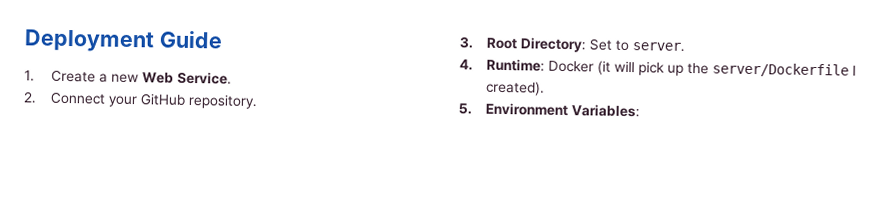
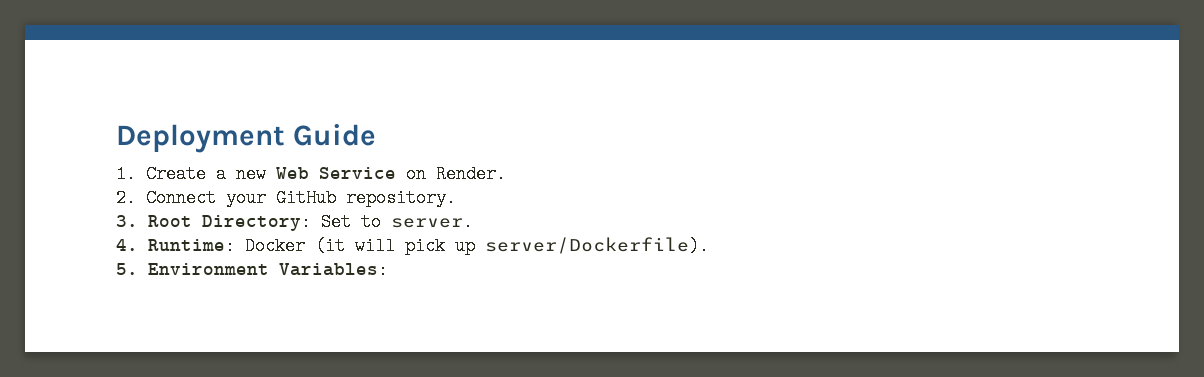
- 1. Create a new Web Service.
+ 1. Create a new Web Service on Render.
- 4. Runtime: Docker (it will pick up the server/Dockerfile I created).
+ 4. Runtime: Docker (it will pick up server/Dockerfile).

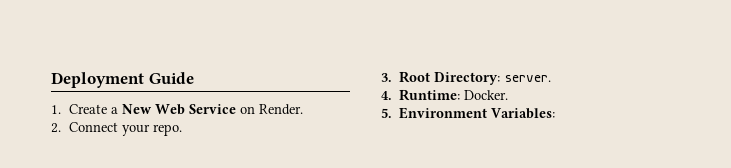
- 1. Create a new Web Service on Render.
+ 1. Create a New Web Service on Render.
- 2. Connect your GitHub repository.
+ 2. Connect your repo.
- 3. Root Directory: Set to server.
+ 3. Root Directory: server.
- 4. Runtime: Docker (it will pick up server/Dockerfile).
+ 4. Runtime: Docker.

